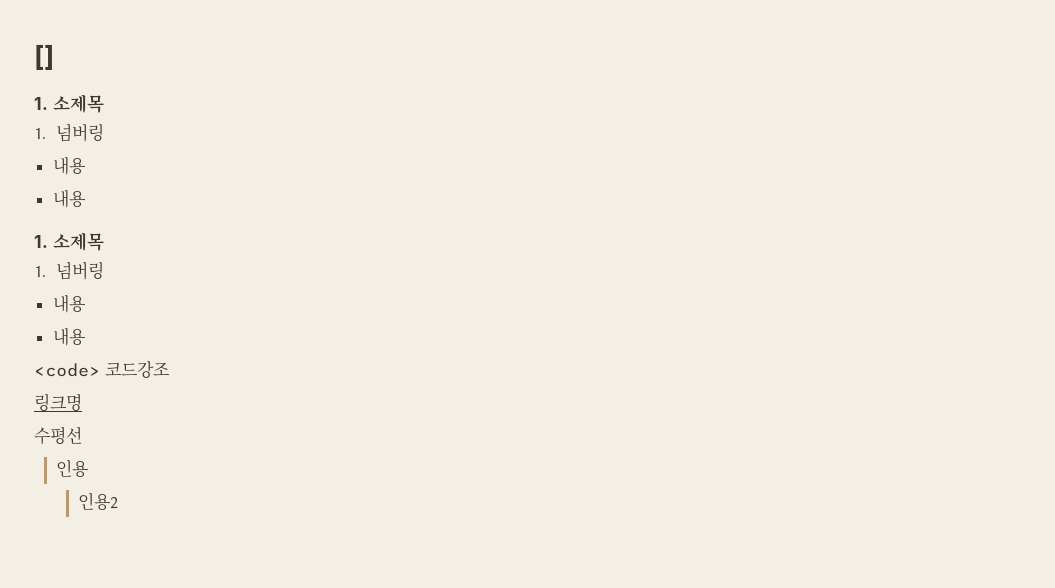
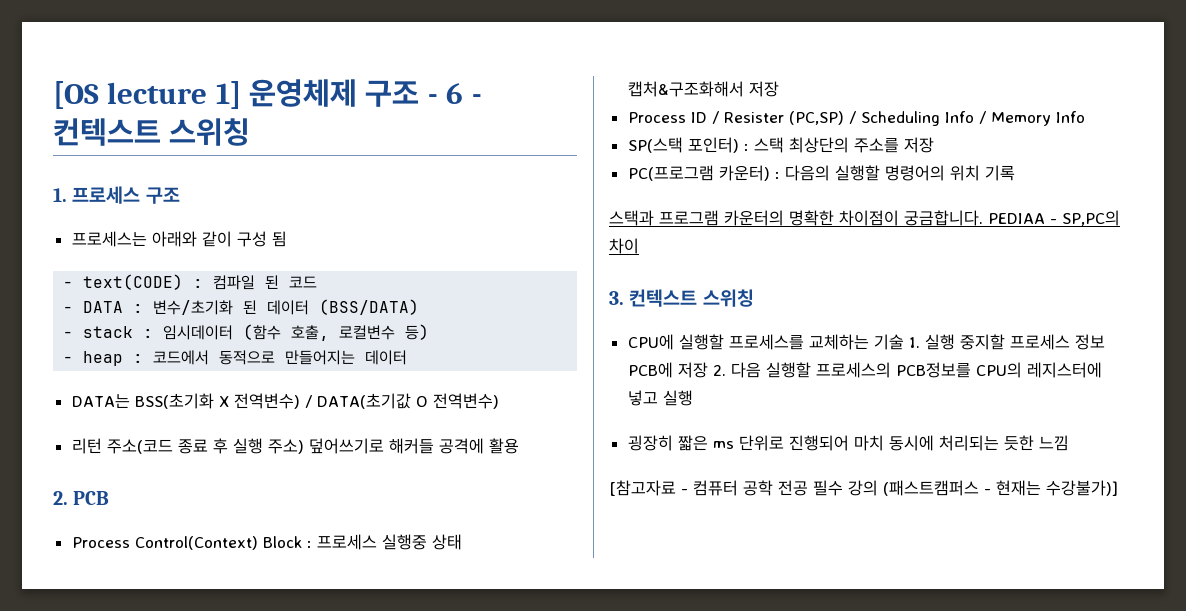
- []
- 1. 소제목
- 1. 넘버링
- 내용
- 내용
- 1. 소제목
- 1. 넘버링
- 내용
- 내용
- <code> 코드강조
- 링크명
- 수평선
- 인용
- 인용2
+ [OS lecture 1] 운영체제 구조 - 6 - 컨텍스트 스위칭
+ 1. 프로세스 구조
+ 프로세스는 아래와 같이 구성 됨
+ - text(CODE) : 컴파일 된 코드
+ - DATA : 변수/초기화 된 데이터 (BSS/DATA)
+ - stack : 임시데이터 (함수 호출, 로컬변수 등)
+ - heap : 코드에서 동적으로 만들어지는 데이터
+ DATA는 BSS(초기화 X 전역변수) / DATA(초기값 O 전역변수)
+ 리턴 주소(코드 종료 후 실행 주소) 덮어쓰기로 해커들 공격에 활용
+ 2. PCB
+ Process Control(Context) Block : 프로세스 실행중 상태 캡처&구조화해서 저장
+ Process ID / Resister (PC,SP) / Scheduling Info / Memory Info
+ SP(스택 포인터) : 스택 최상단의 주소를 저장
+ PC(프로그램 카운터) : 다음의 실행할 명령어의 위치 기록
+ 스택과 프로그램 카운터의 명확한 차이점이 궁금합니다. PEDIAA - SP,PC의 차이
+ 3. 컨텍스트 스위칭
+ CPU에 실행할 프로세스를 교체하는 기술 1. 실행 중지할 프로세스 정보 PCB에 저장 2. 다음 실행할 프로세스의 PCB정보를 CPU의 레지스터에 넣고 실행
+ 굉장히 짧은 ms 단위로 진행되어 마치 동시에 처리되는 듯한 느낌
+ [참고자료 - 컴퓨터 공학 전공 필수 강의 (패스트캠퍼스 - 현재는 수강불가)]

